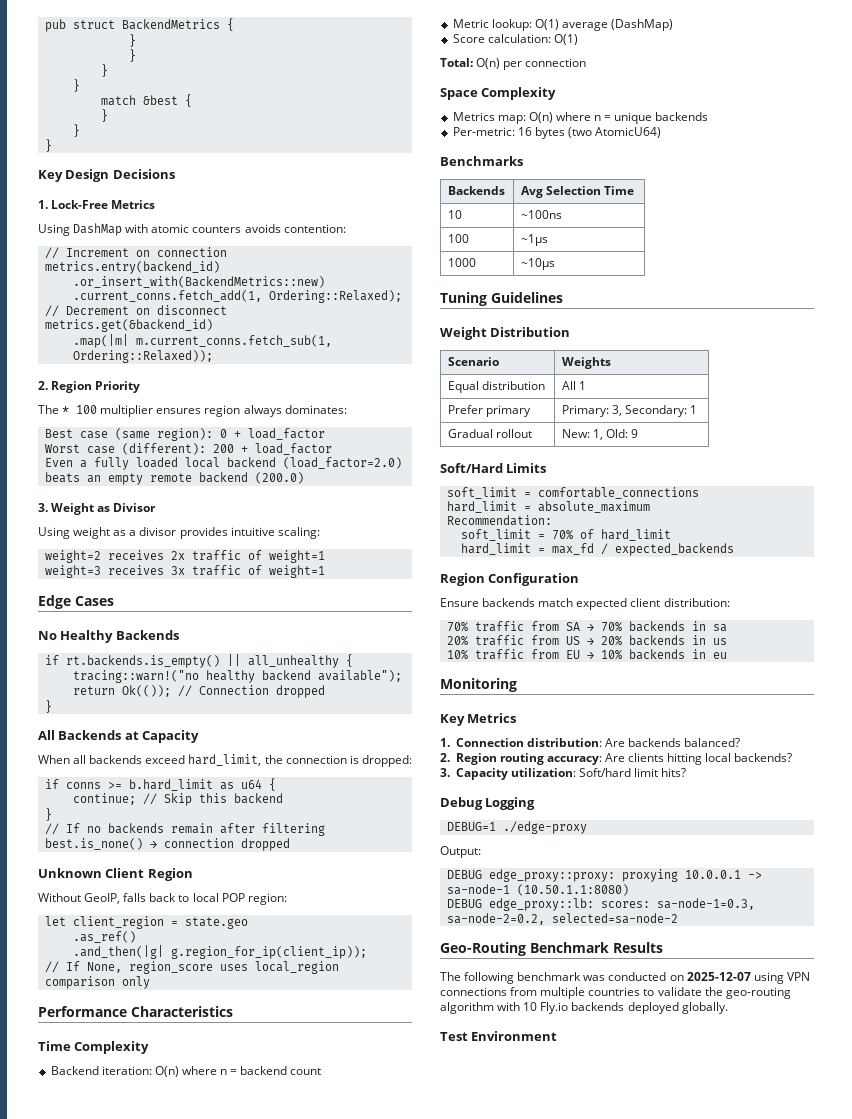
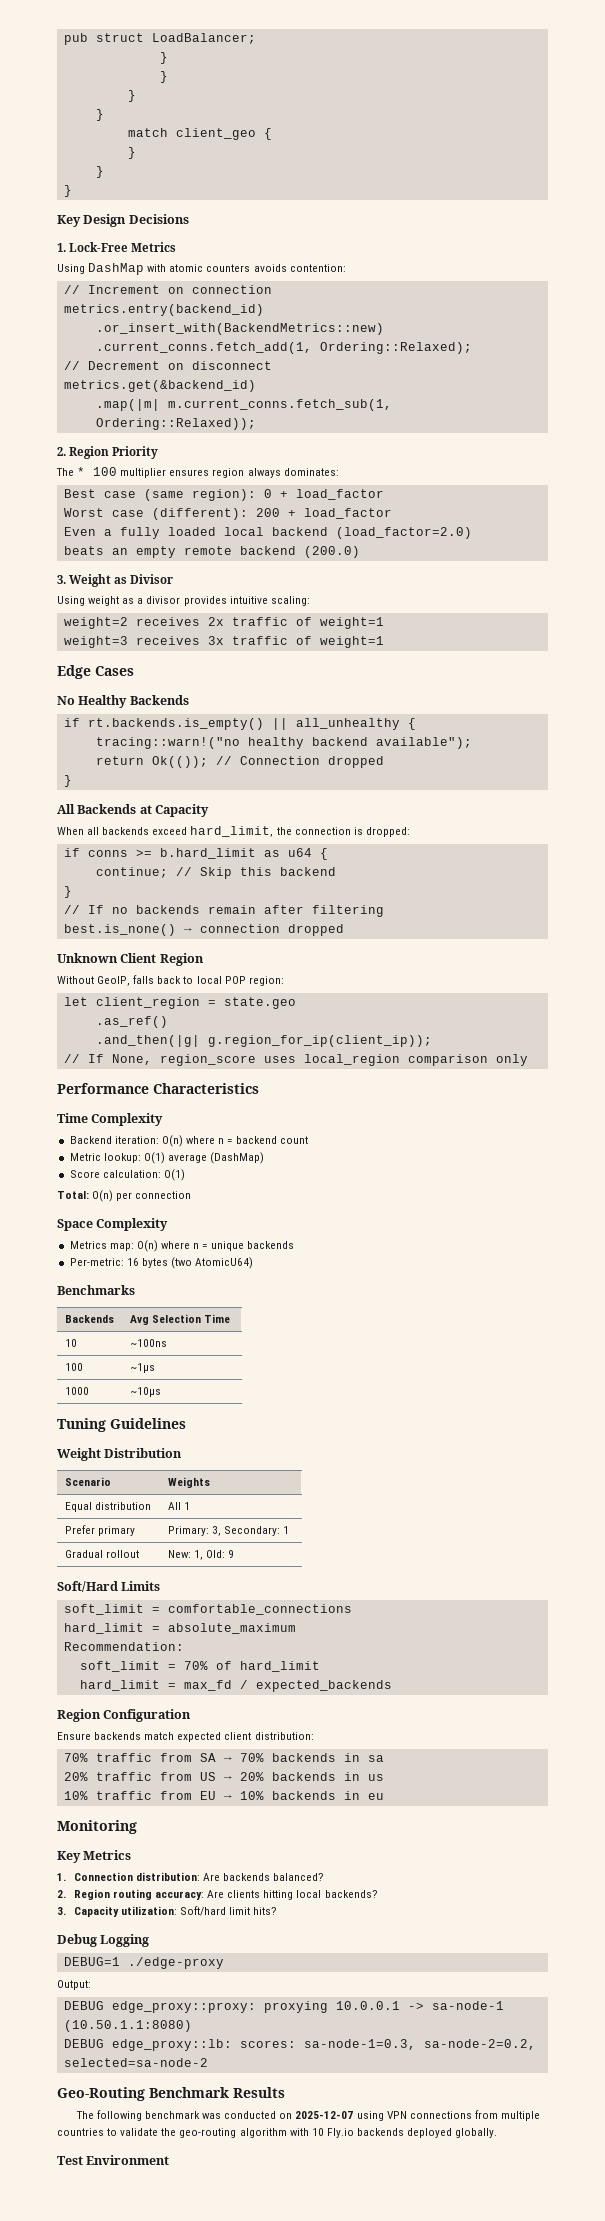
- pub struct BackendMetrics {
+ pub struct LoadBalancer;
- match &best {
+ match client_geo {

